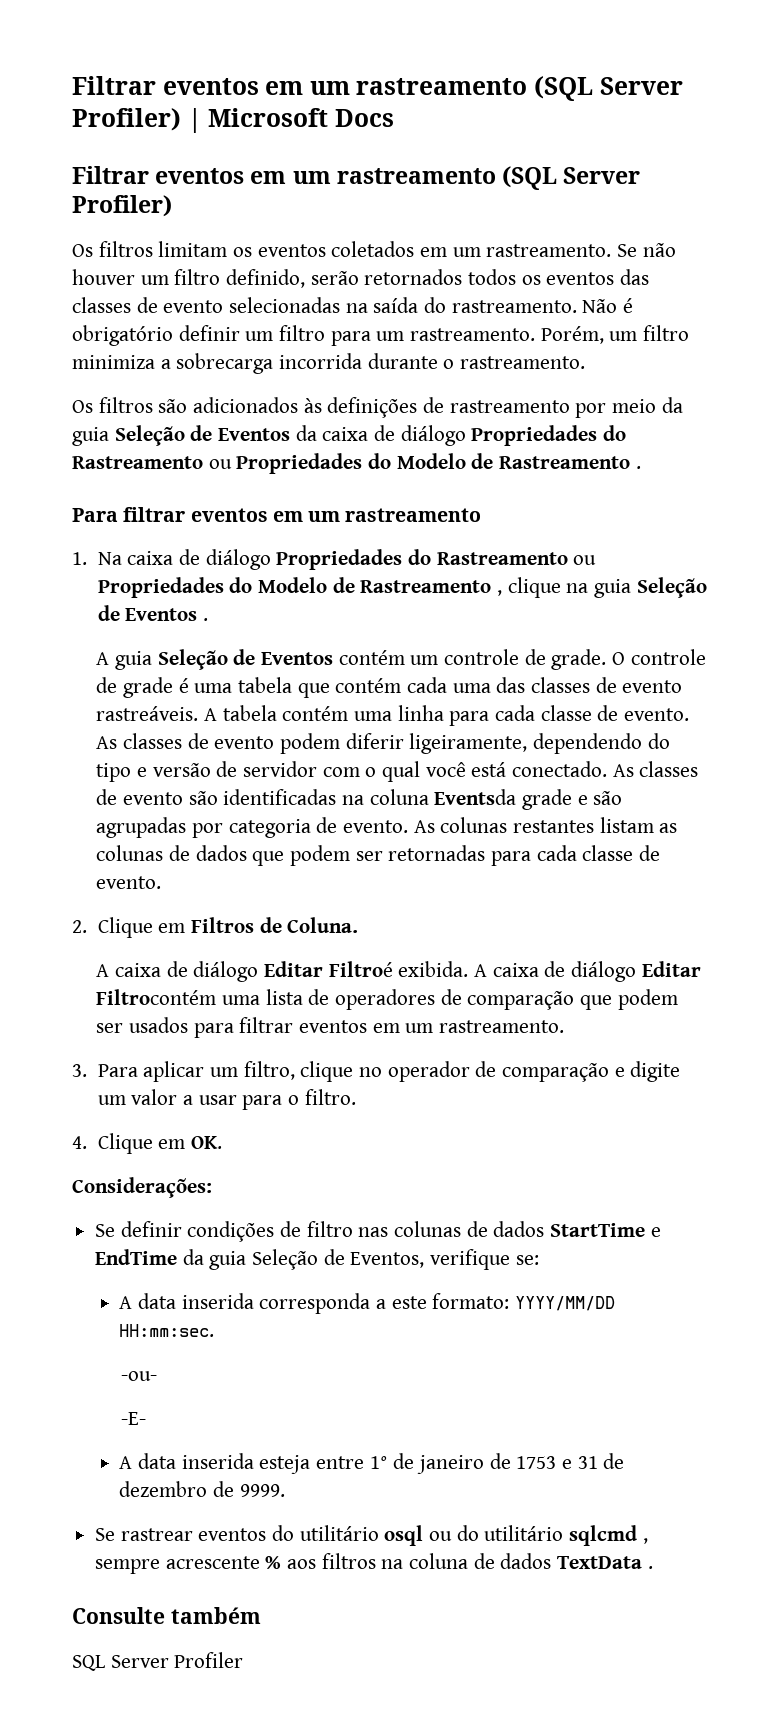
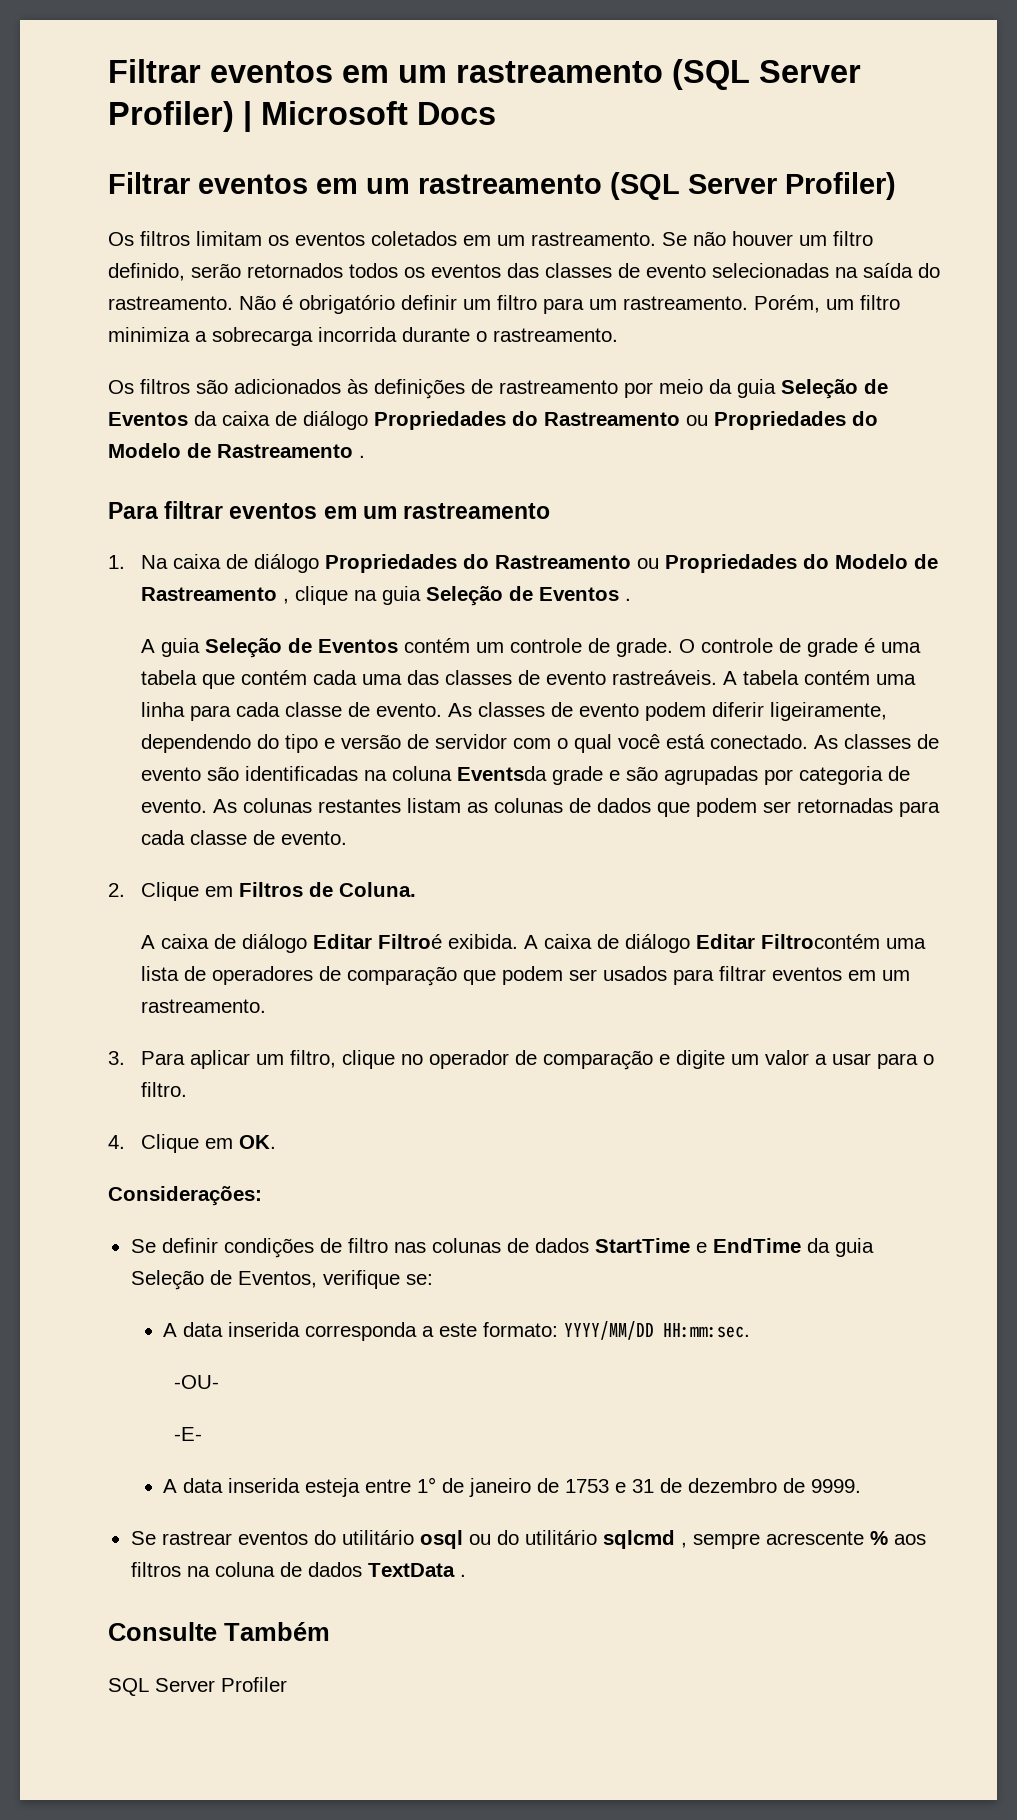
- -ou-
+ -OU-
- Consulte também
+ Consulte Também

